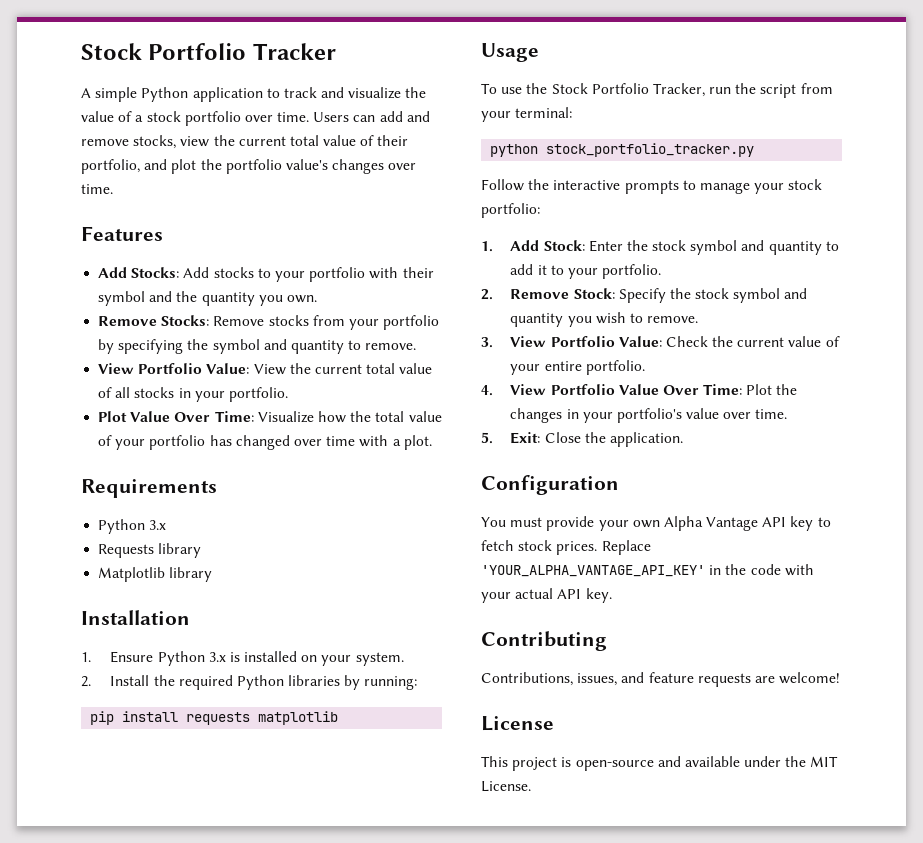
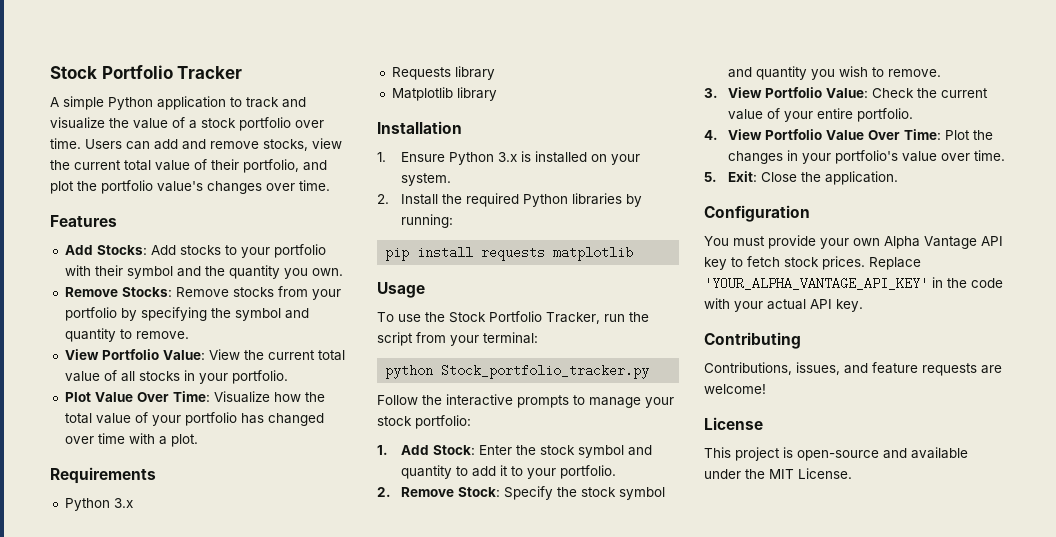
- python stock_portfolio_tracker.py
+ python Stock_portfolio_tracker.py

